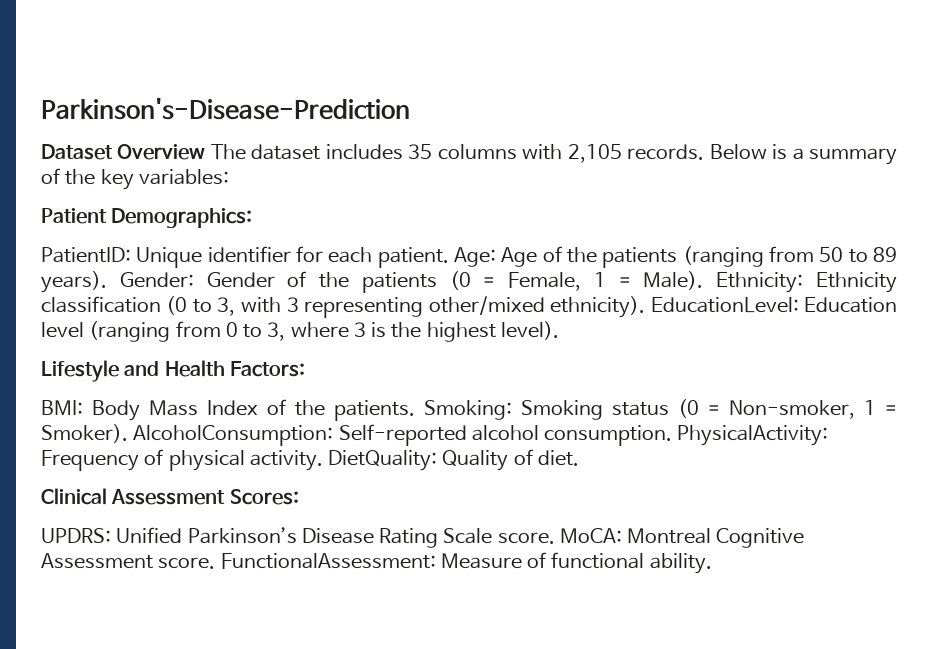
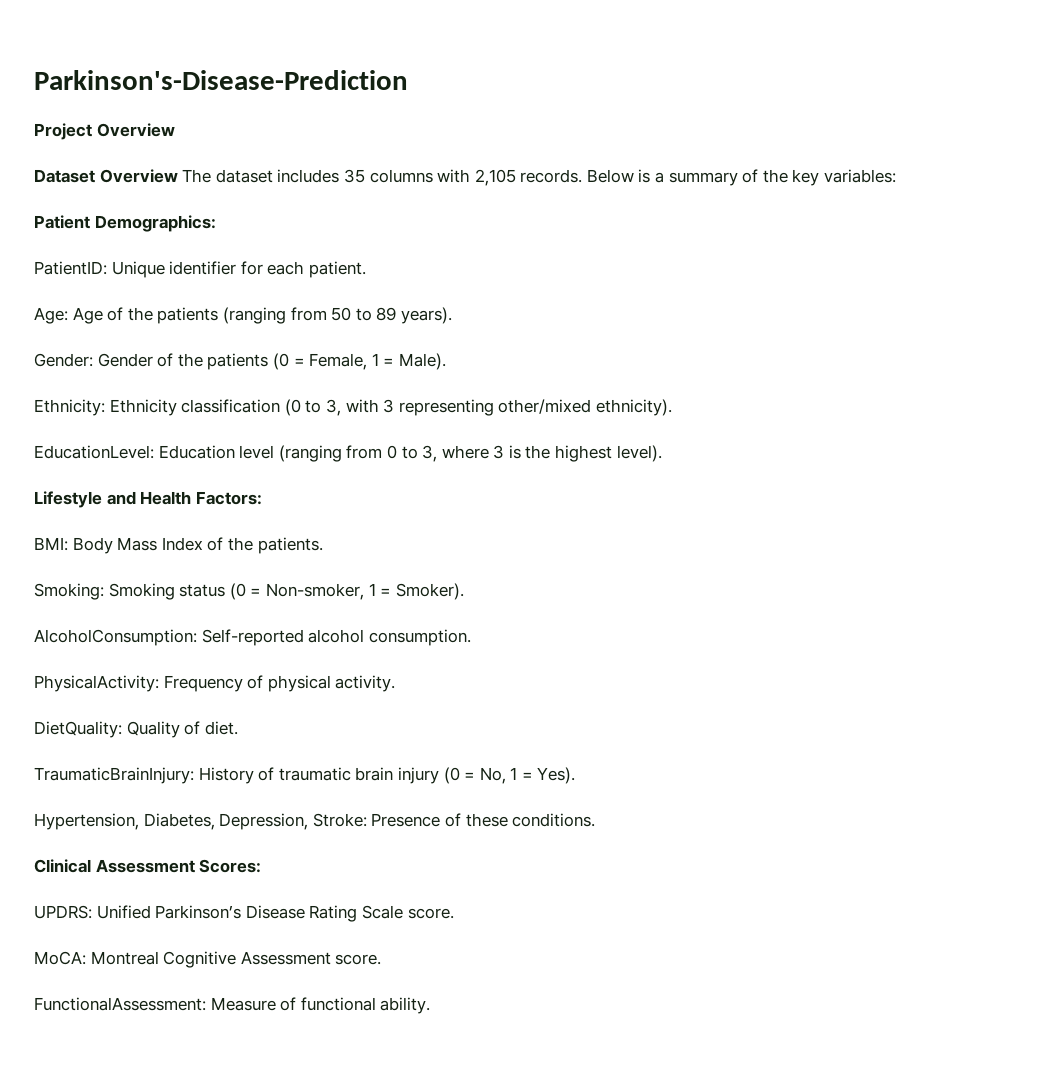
+ Project Overview
- PatientID: Unique identifier for each patient. Age: Age of the patients (ranging from 50 to 89 years). Gender: Gender of the patients (0 = Female, 1 = Male). Ethnicity: Ethnicity classification (0 to 3, with 3 representing other/mixed ethnicity). EducationLevel: Education level (ranging from 0 to 3, where 3 is the highest level).
+ PatientID: Unique identifier for each patient.
+ Age: Age of the patients (ranging from 50 to 89 years).
+ Gender: Gender of the patients (0 = Female, 1 = Male).
+ Ethnicity: Ethnicity classification (0 to 3, with 3 representing other/mixed ethnicity).
+ EducationLevel: Education level (ranging from 0 to 3, where 3 is the highest level).
- BMI: Body Mass Index of the patients. Smoking: Smoking status (0 = Non-smoker, 1 = Smoker). AlcoholConsumption: Self-reported alcohol consumption. PhysicalActivity: Frequency of physical activity. DietQuality: Quality of diet.
+ BMI: Body Mass Index of the patients.
+ Smoking: Smoking status (0 = Non-smoker, 1 = Smoker).
+ AlcoholConsumption: Self-reported alcohol consumption.
+ PhysicalActivity: Frequency of physical activity.
+ DietQuality: Quality of diet.
+ TraumaticBrainInjury: History of traumatic brain injury (0 = No, 1 = Yes).
+ Hypertension, Diabetes, Depression, Stroke: Presence of these conditions.
- UPDRS: Unified Parkinson’s Disease Rating Scale score. MoCA: Montreal Cognitive Assessment score. FunctionalAssessment: Measure of functional ability.
+ UPDRS: Unified Parkinson’s Disease Rating Scale score.
+ MoCA: Montreal Cognitive Assessment score.
+ FunctionalAssessment: Measure of functional ability.

